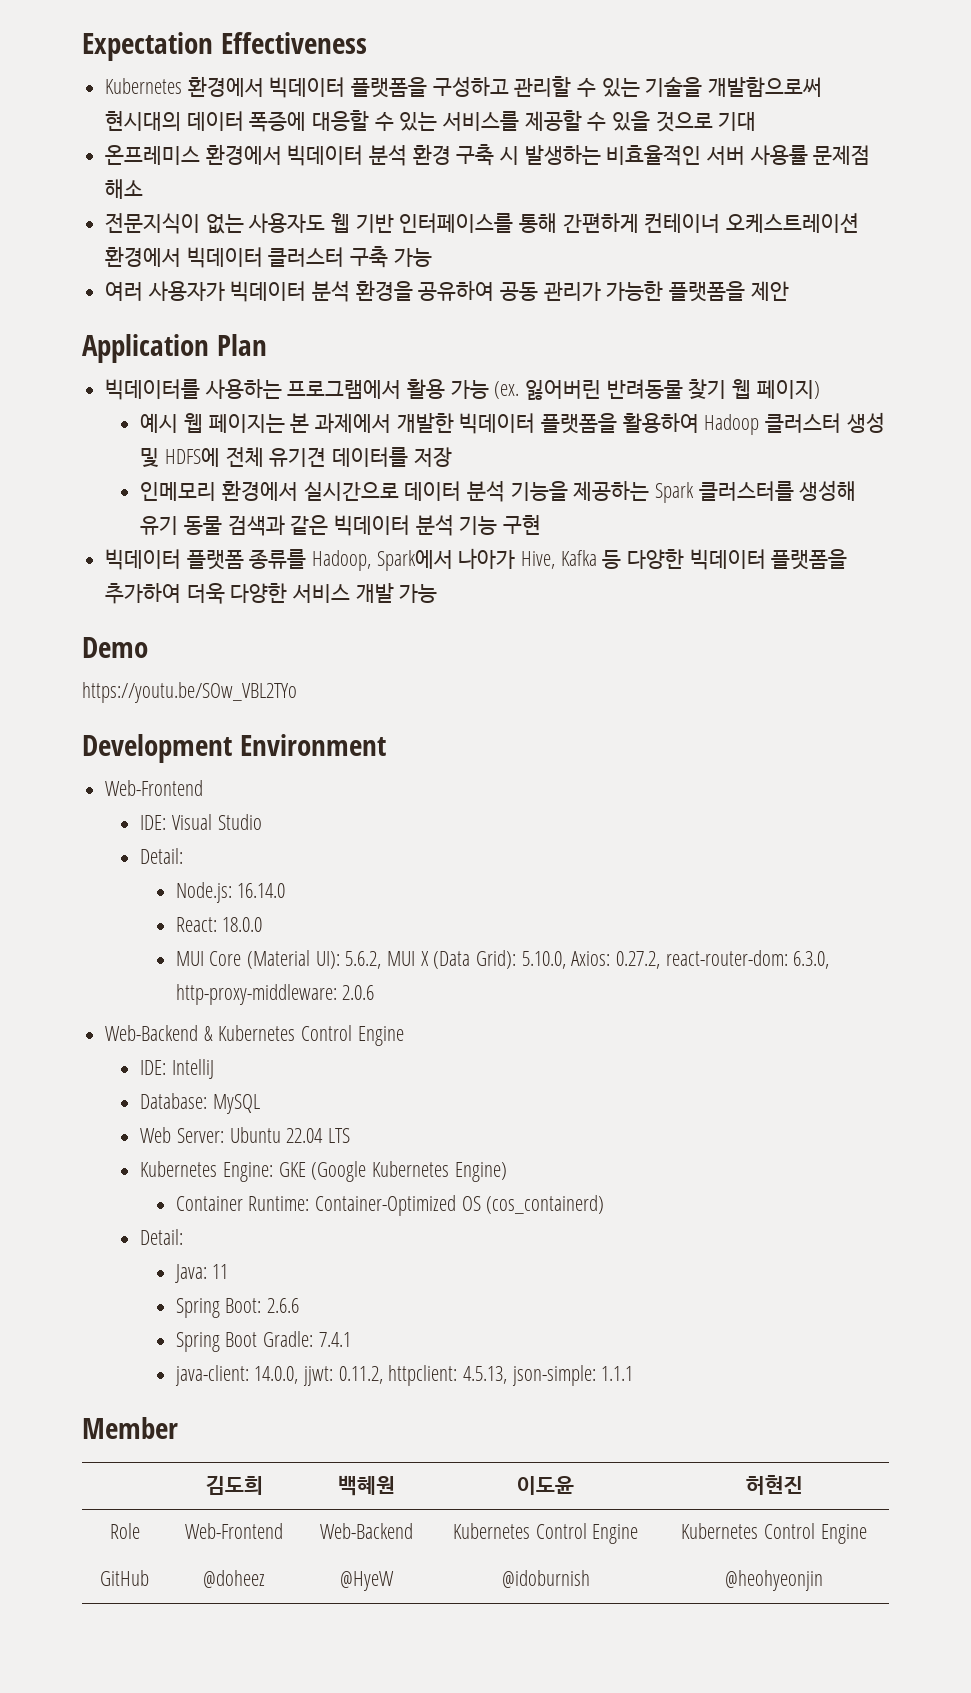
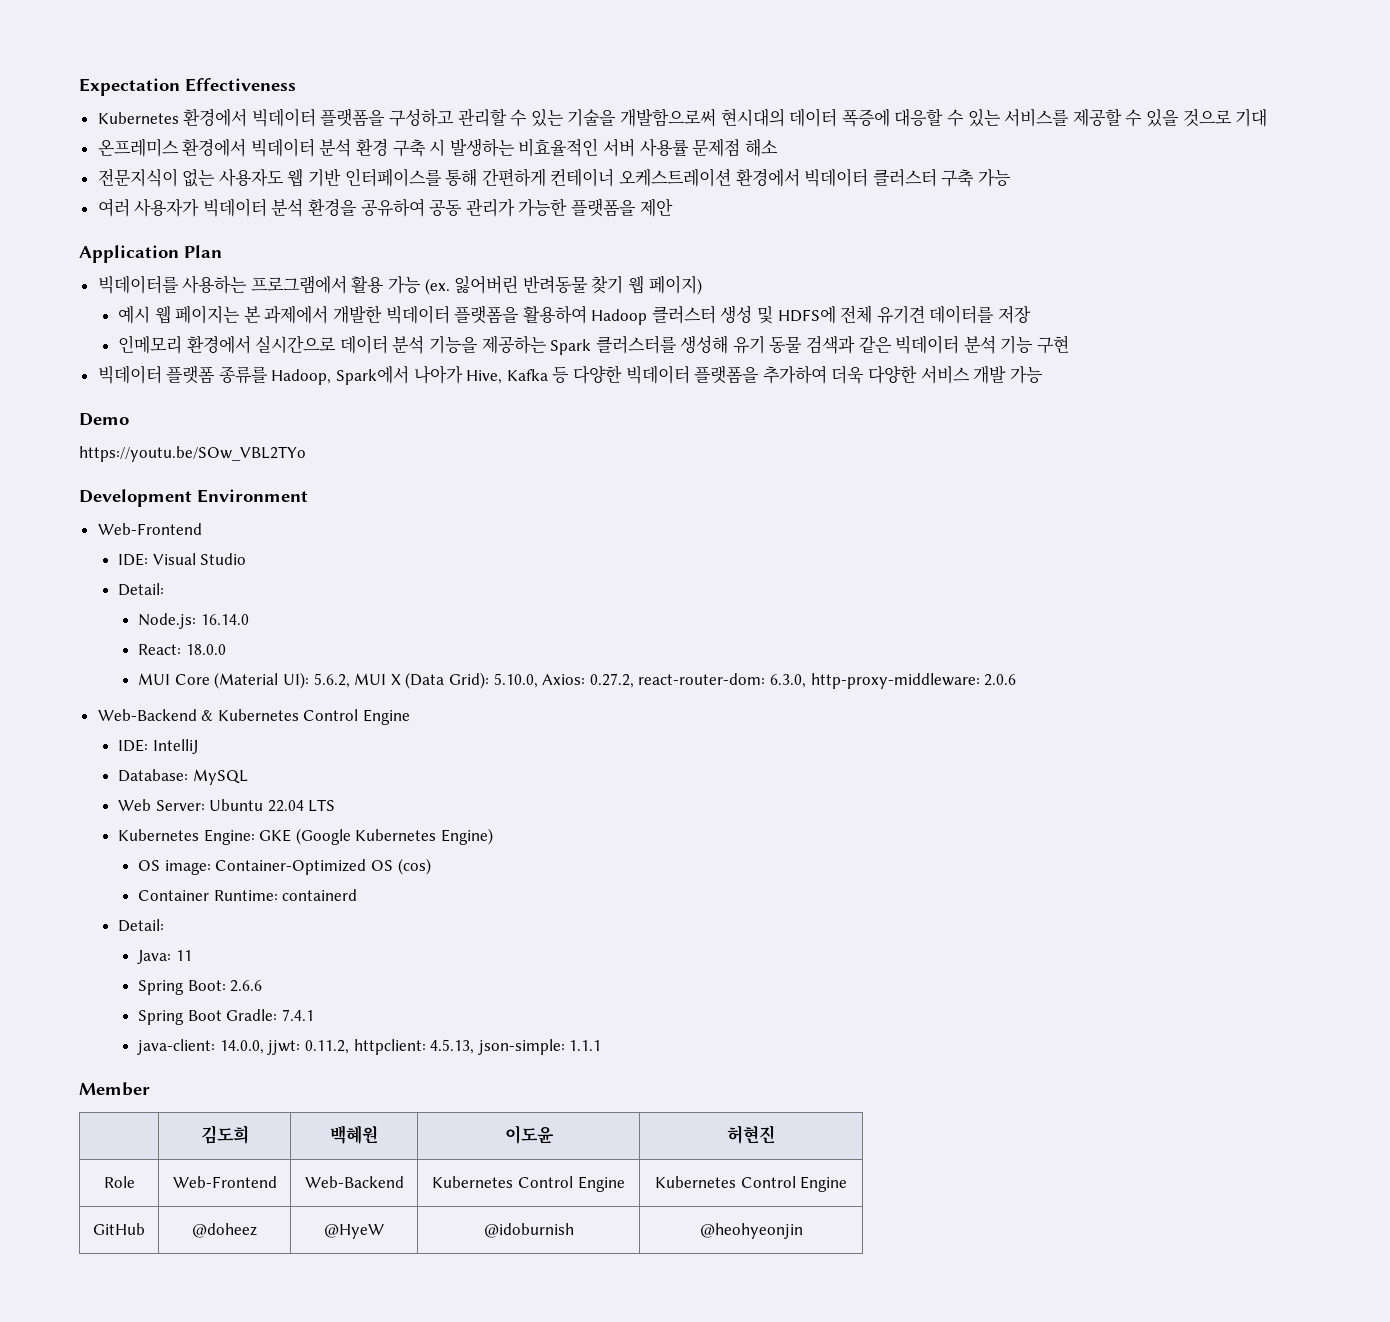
+ OS image: Container-Optimized OS (cos)
- Container Runtime: Container-Optimized OS (cos_containerd)
+ Container Runtime: containerd

